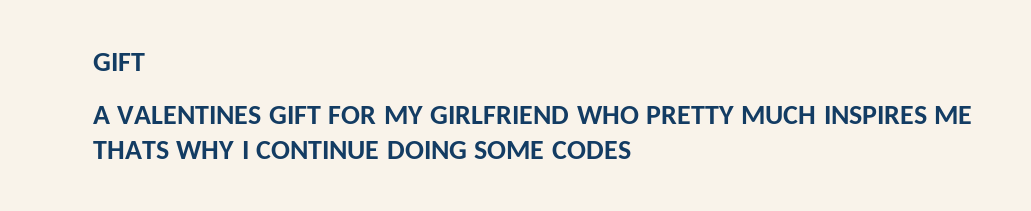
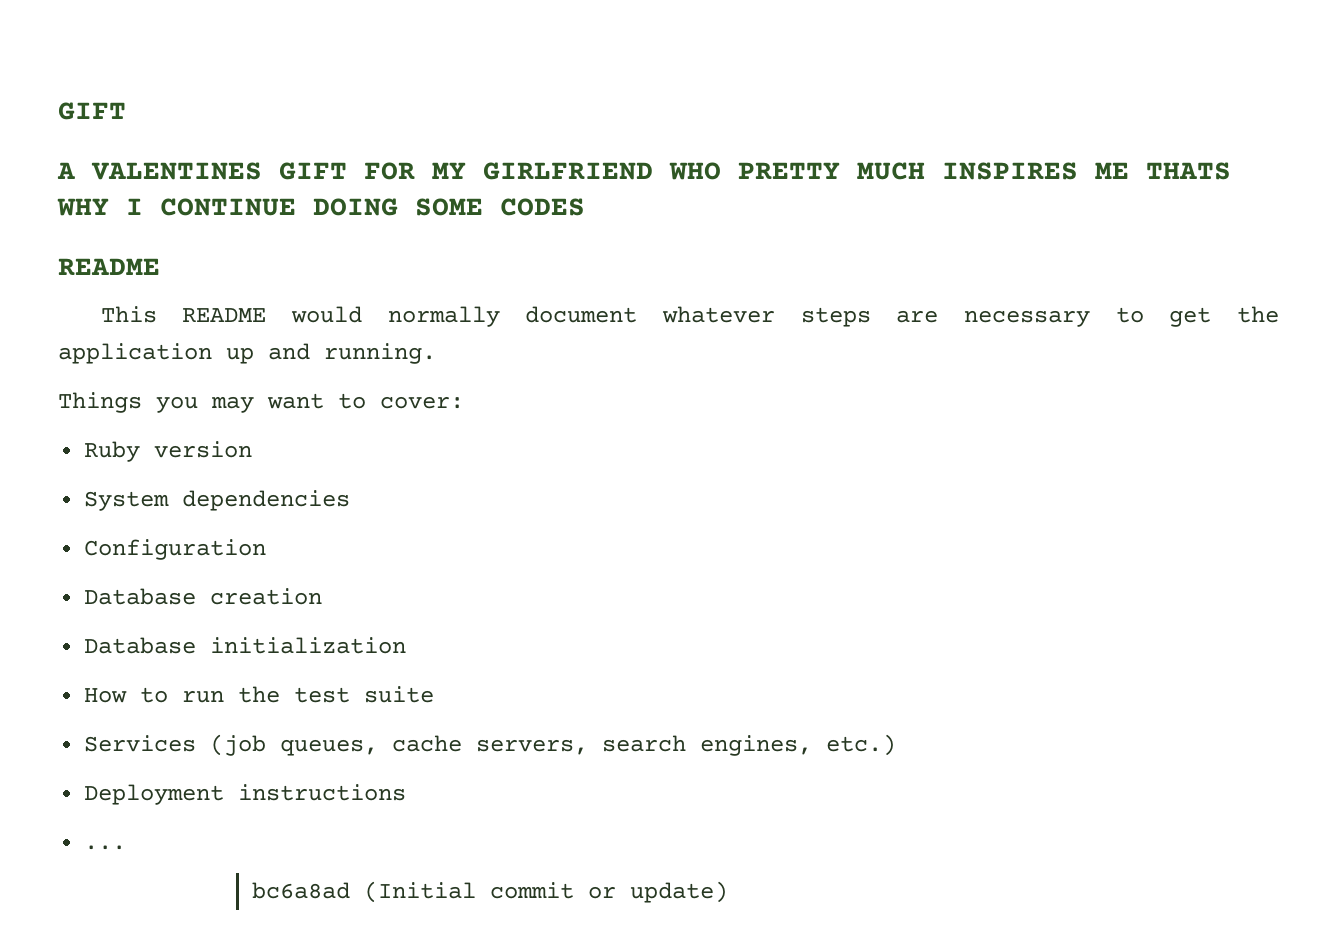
  A VALENTINES GIFT FOR MY GIRLFRIEND WHO PRETTY MUCH INSPIRES ME THATS WHY I CONTINUE DOING SOME CODES
+ README
+ This README would normally document whatever steps are necessary to get the application up and running.
+ Things you may want to cover:
+ Ruby version
+ System dependencies
+ Configuration
+ Database creation
+ Database initialization
+ How to run the test suite
+ Services (job queues, cache servers, search engines, etc.)
+ Deployment instructions
+ ...
+ bc6a8ad (Initial commit or update)

